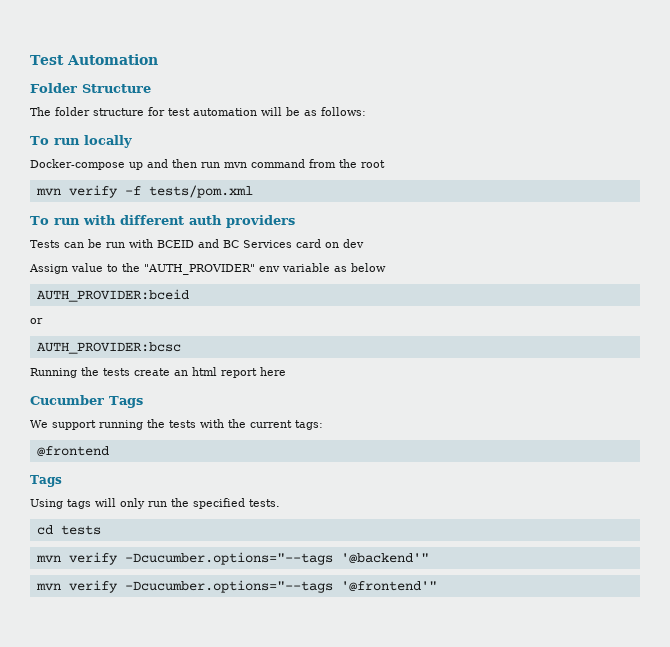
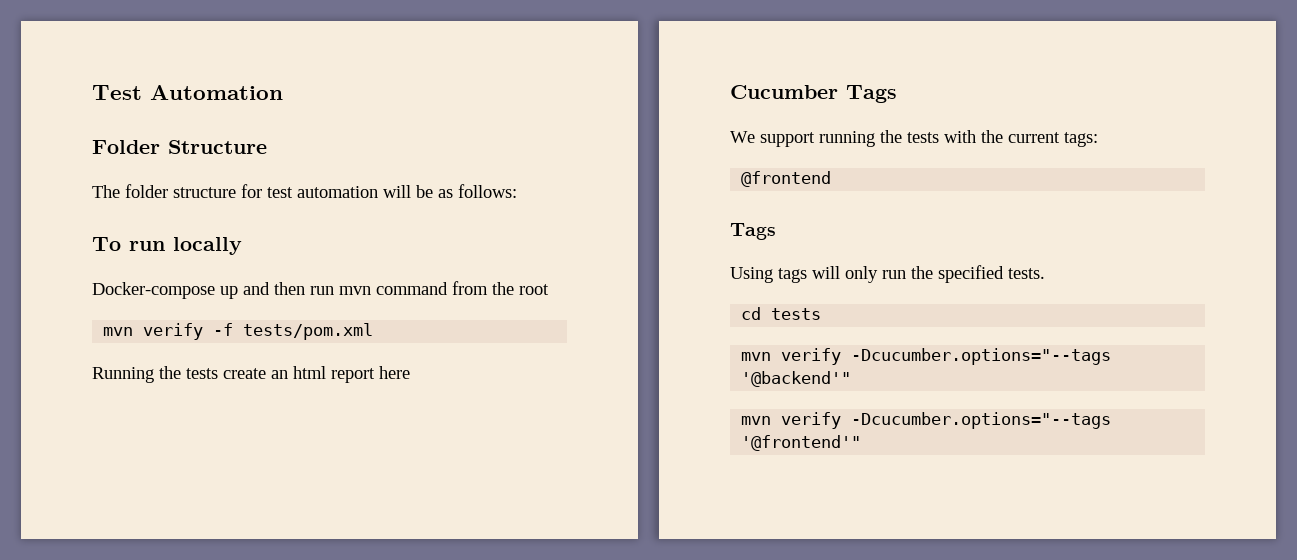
- To run with different auth providers
- Tests can be run with BCEID and BC Services card on dev
- Assign value to the "AUTH_PROVIDER" env variable as below
- AUTH_PROVIDER:bceid
- or
- AUTH_PROVIDER:bcsc

